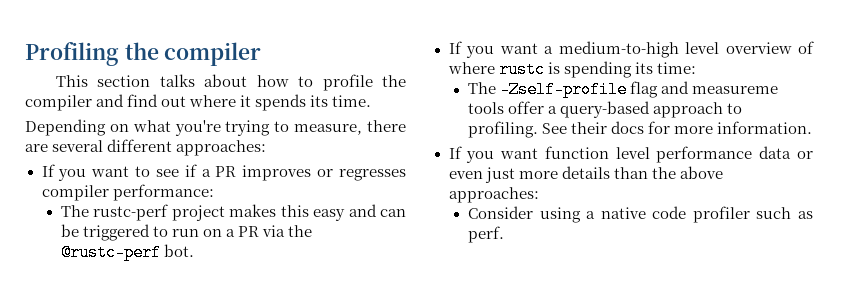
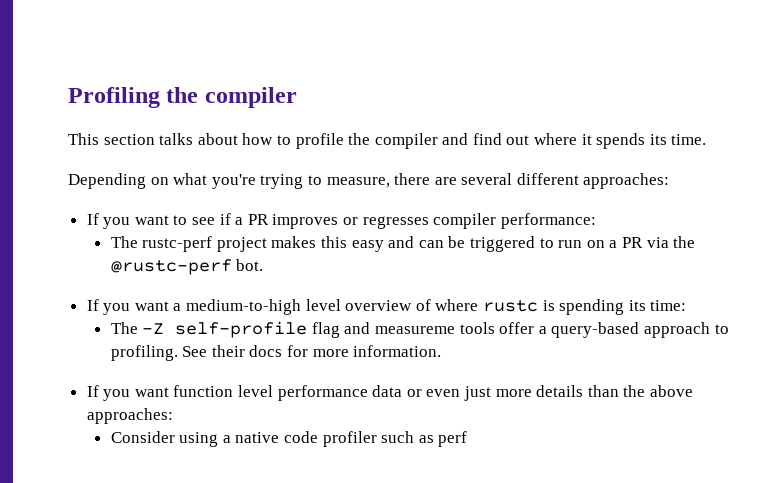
- The -Zself-profile flag and measureme tools offer a query-based approach to profiling.
+ The -Z self-profile flag and measureme tools offer a query-based approach to profiling.
- Consider using a native code profiler such as perf.
+ Consider using a native code profiler such as perf

